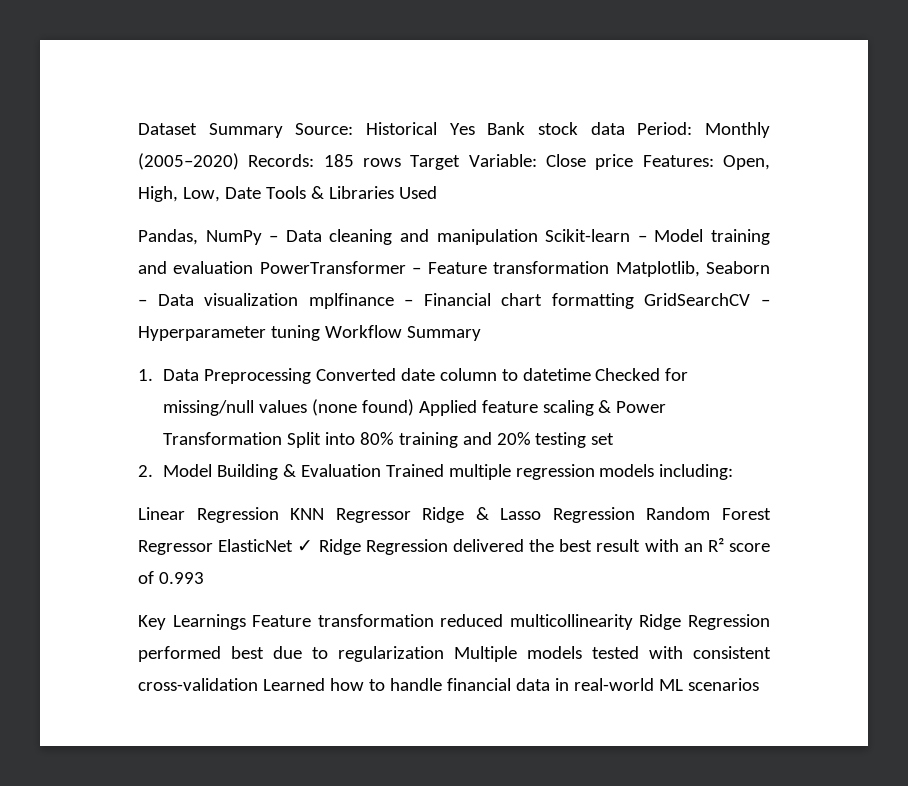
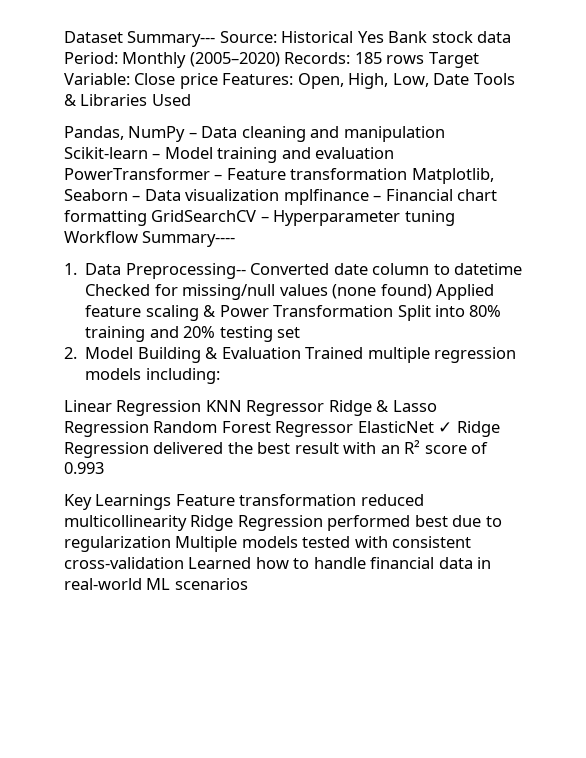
- Dataset Summary Source: Historical Yes Bank stock data Period: Monthly (2005–2020) Records: 185 rows Target Variable: Close price Features: Open, High, Low, Date Tools & Libraries Used
+ Dataset Summary--- Source: Historical Yes Bank stock data Period: Monthly (2005–2020) Records: 185 rows Target Variable: Close price Features: Open, High, Low, Date Tools & Libraries Used
- Pandas, NumPy – Data cleaning and manipulation Scikit-learn – Model training and evaluation PowerTransformer – Feature transformation Matplotlib, Seaborn – Data visualization mplfinance – Financial chart formatting GridSearchCV – Hyperparameter tuning Workflow Summary
+ Pandas, NumPy – Data cleaning and manipulation Scikit-learn – Model training and evaluation PowerTransformer – Feature transformation Matplotlib, Seaborn – Data visualization mplfinance – Financial chart formatting GridSearchCV – Hyperparameter tuning Workflow Summary----
- 1. Data Preprocessing Converted date column to datetime Checked for missing/null values (none found) Applied feature scaling & Power Transformation Split into 80% training and 20% testing set
+ 1. Data Preprocessing-- Converted date column to datetime Checked for missing/null values (none found) Applied feature scaling & Power Transformation Split into 80% training and 20% testing set

